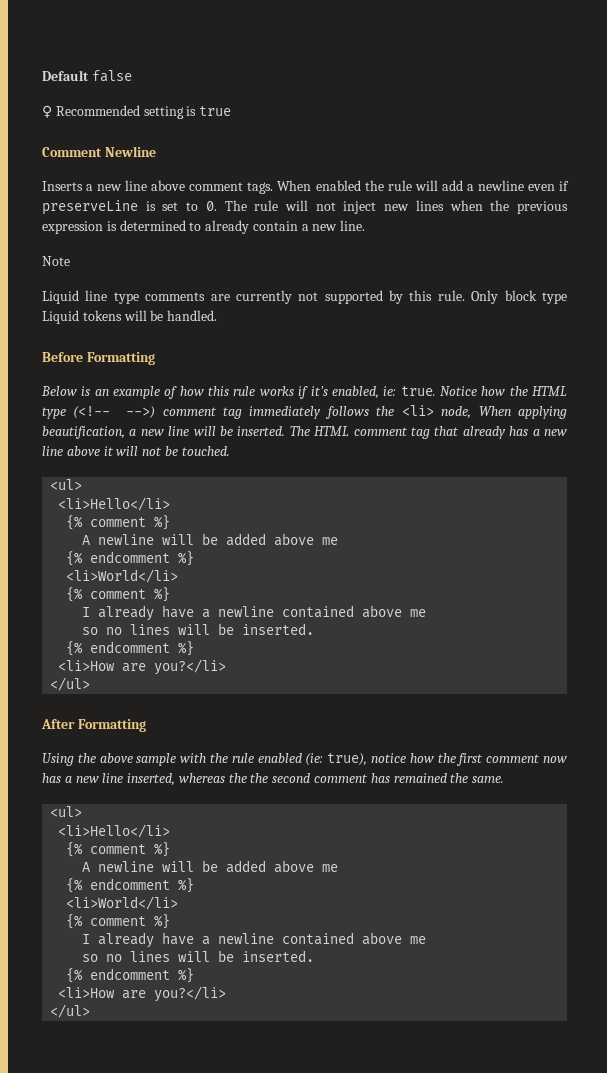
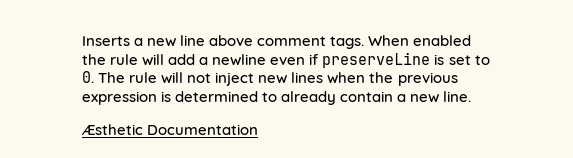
- Default false
- ♀ Recommended setting is true
- Comment Newline
- Note
- Liquid line type comments are currently not supported by this rule. Only block type Liquid tokens will be handled.
- Before Formatting
- Below is an example of how this rule works if it's enabled, ie: true. Notice how the HTML type (<!-- -->) comment tag immediately follows the <li> node, When applying beautification, a new line will be inserted. The HTML comment tag that already has a new line above it will not be touched.
- <ul>
- <li>Hello</li>
- {% comment %}
- A newline will be added above me
- {% endcomment %}
- <li>World</li>
- {% comment %}
- I already have a newline contained above me
- so no lines will be inserted.
- {% endcomment %}
- <li>How are you?</li>
- </ul>
- After Formatting
- Using the above sample with the rule enabled (ie: true), notice how the first comment now has a new line inserted, whereas the the second comment has remained the same.
- <ul>
- <li>Hello</li>
- {% comment %}
- A newline will be added above me
- {% endcomment %}
- <li>World</li>
- {% comment %}
- I already have a newline contained above me
- so no lines will be inserted.
- {% endcomment %}
- <li>How are you?</li>
- </ul>
+ Æsthetic Documentation

